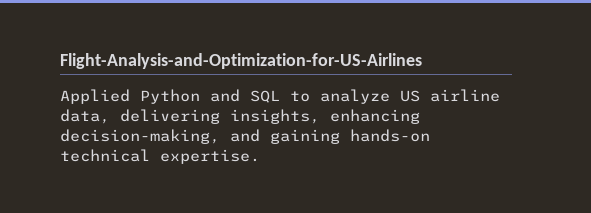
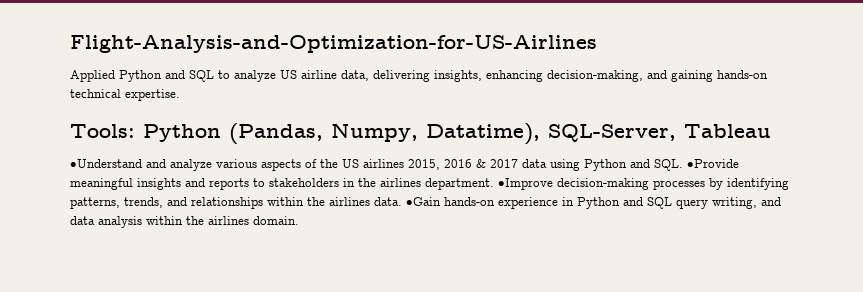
+ Tools: Python (Pandas, Numpy, Datatime), SQL-Server, Tableau
+ •Understand and analyze various aspects of the US airlines 2015, 2016 & 2017 data using Python and SQL. •Provide meaningful insights and reports to stakeholders in the airlines department. •Improve decision-making processes by identifying patterns, trends, and relationships within the airlines data. •Gain hands-on experience in Python and SQL query writing, and data analysis within the airlines domain.

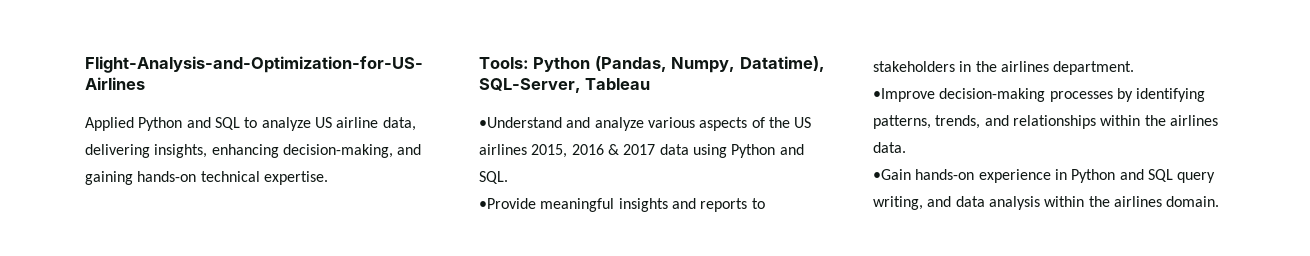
- •Understand and analyze various aspects of the US airlines 2015, 2016 & 2017 data using Python and SQL. •Provide meaningful insights and reports to stakeholders in the airlines department. •Improve decision-making processes by identifying patterns, trends, and relationships within the airlines data. •Gain hands-on experience in Python and SQL query writing, and data analysis within the airlines domain.
+ •Understand and analyze various aspects of the US airlines 2015, 2016 & 2017 data using Python and SQL.
+ •Provide meaningful insights and reports to stakeholders in the airlines department.
+ •Improve decision-making processes by identifying patterns, trends, and relationships within the airlines data.
+ •Gain hands-on experience in Python and SQL query writing, and data analysis within the airlines domain.

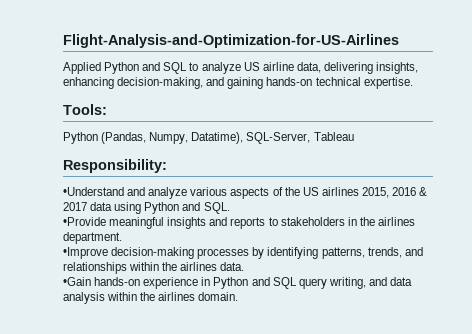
- Tools: Python (Pandas, Numpy, Datatime), SQL-Server, Tableau
+ Tools:
+ Python (Pandas, Numpy, Datatime), SQL-Server, Tableau
+ Responsibility:

